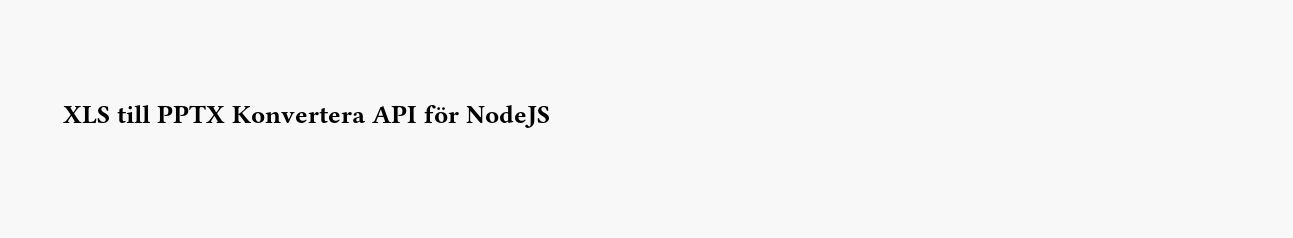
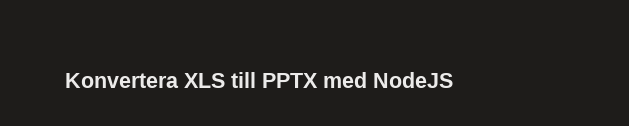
- XLS till PPTX Konvertera API för NodeJS
+ Konvertera XLS till PPTX med NodeJS

